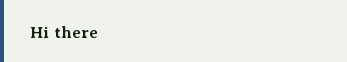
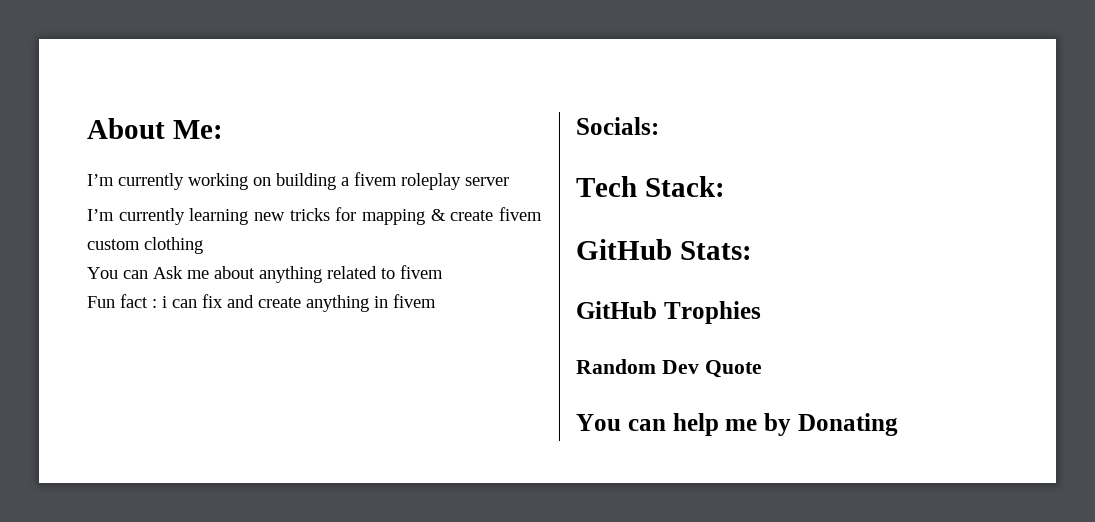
- Hi there
+ About Me:
+ I’m currently working on building a fivem roleplay server
+ I’m currently learning new tricks for mapping & create fivem custom clothing
+ You can Ask me about anything related to fivem
+ Fun fact : i can fix and create anything in fivem
+ Socials:
+ Tech Stack:
+ GitHub Stats:
+ GitHub Trophies
+ Random Dev Quote
+ You can help me by Donating

